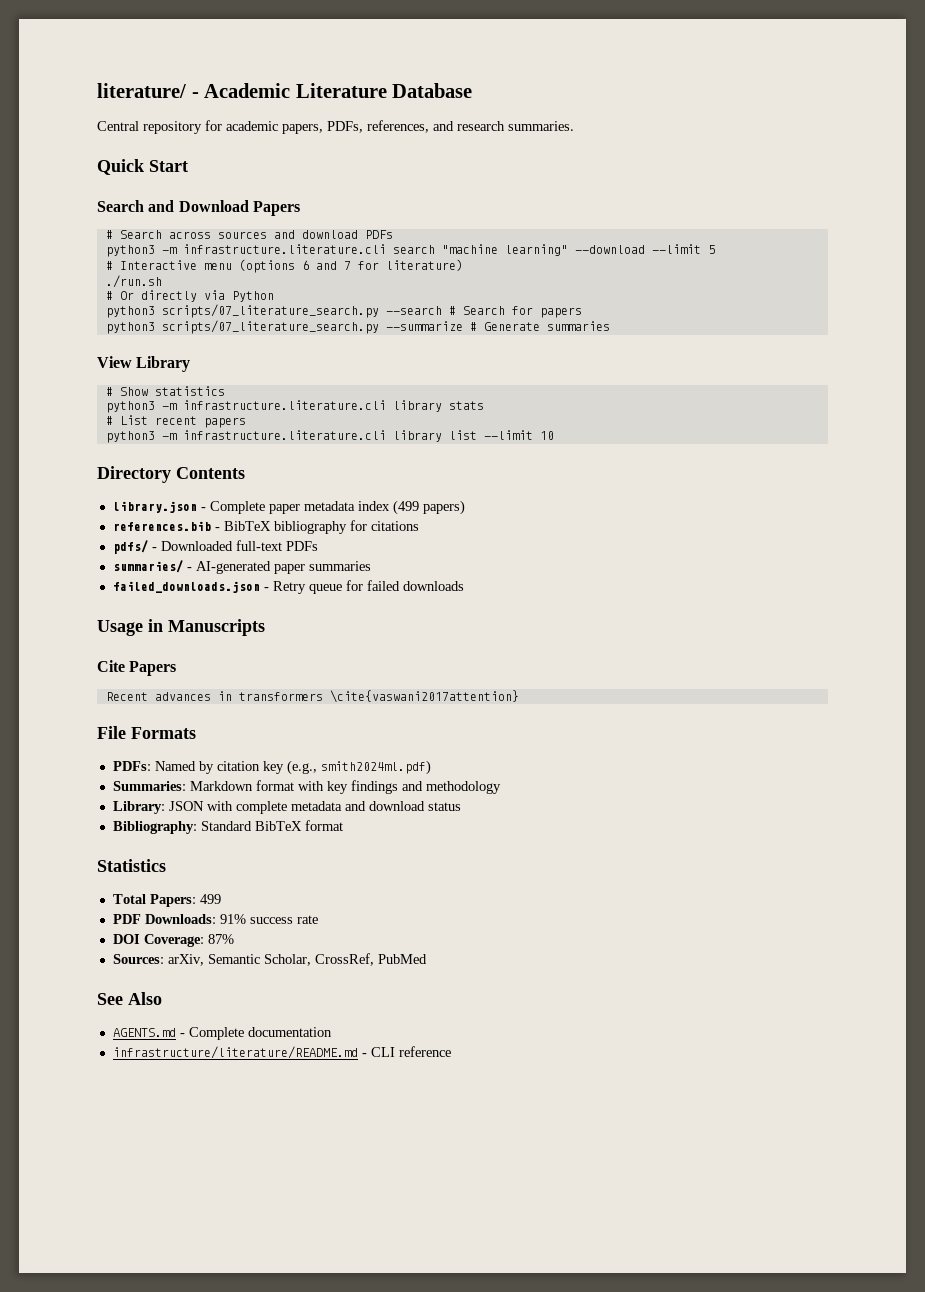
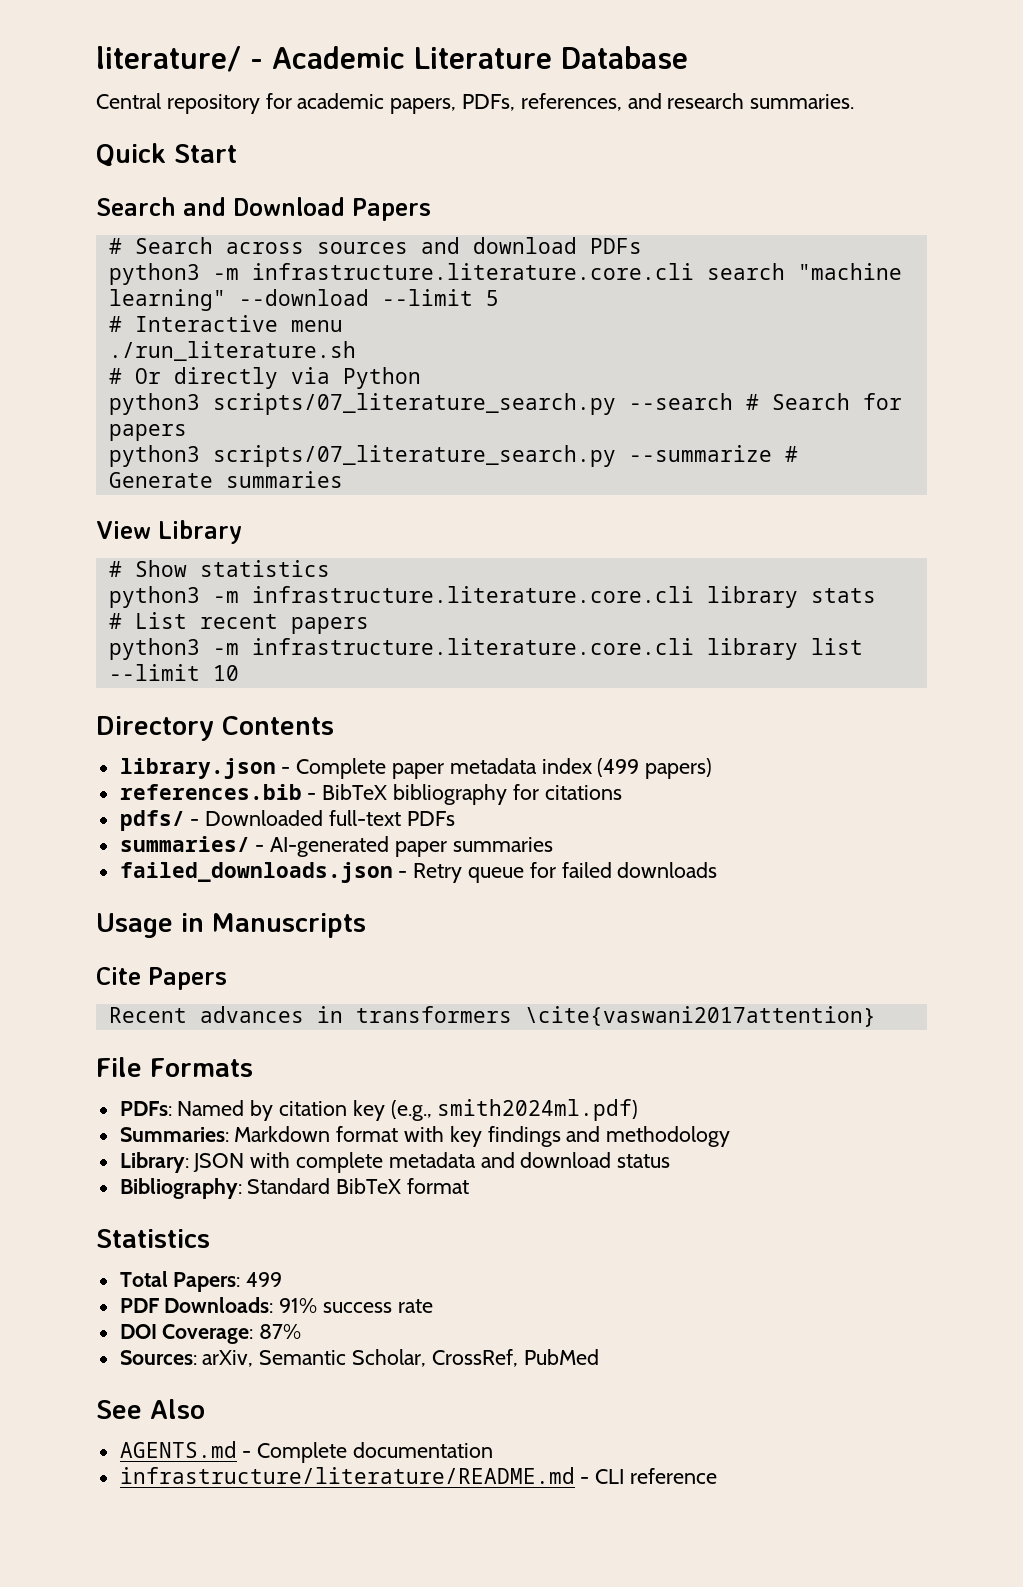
- python3 -m infrastructure.literature.cli search "machine learning" --download --limit 5
+ python3 -m infrastructure.literature.core.cli search "machine learning" --download --limit 5
- # Interactive menu (options 6 and 7 for literature)
- ./run.sh
+ # Interactive menu
+ ./run_literature.sh
- python3 -m infrastructure.literature.cli library stats
+ python3 -m infrastructure.literature.core.cli library stats
- python3 -m infrastructure.literature.cli library list --limit 10
+ python3 -m infrastructure.literature.core.cli library list --limit 10

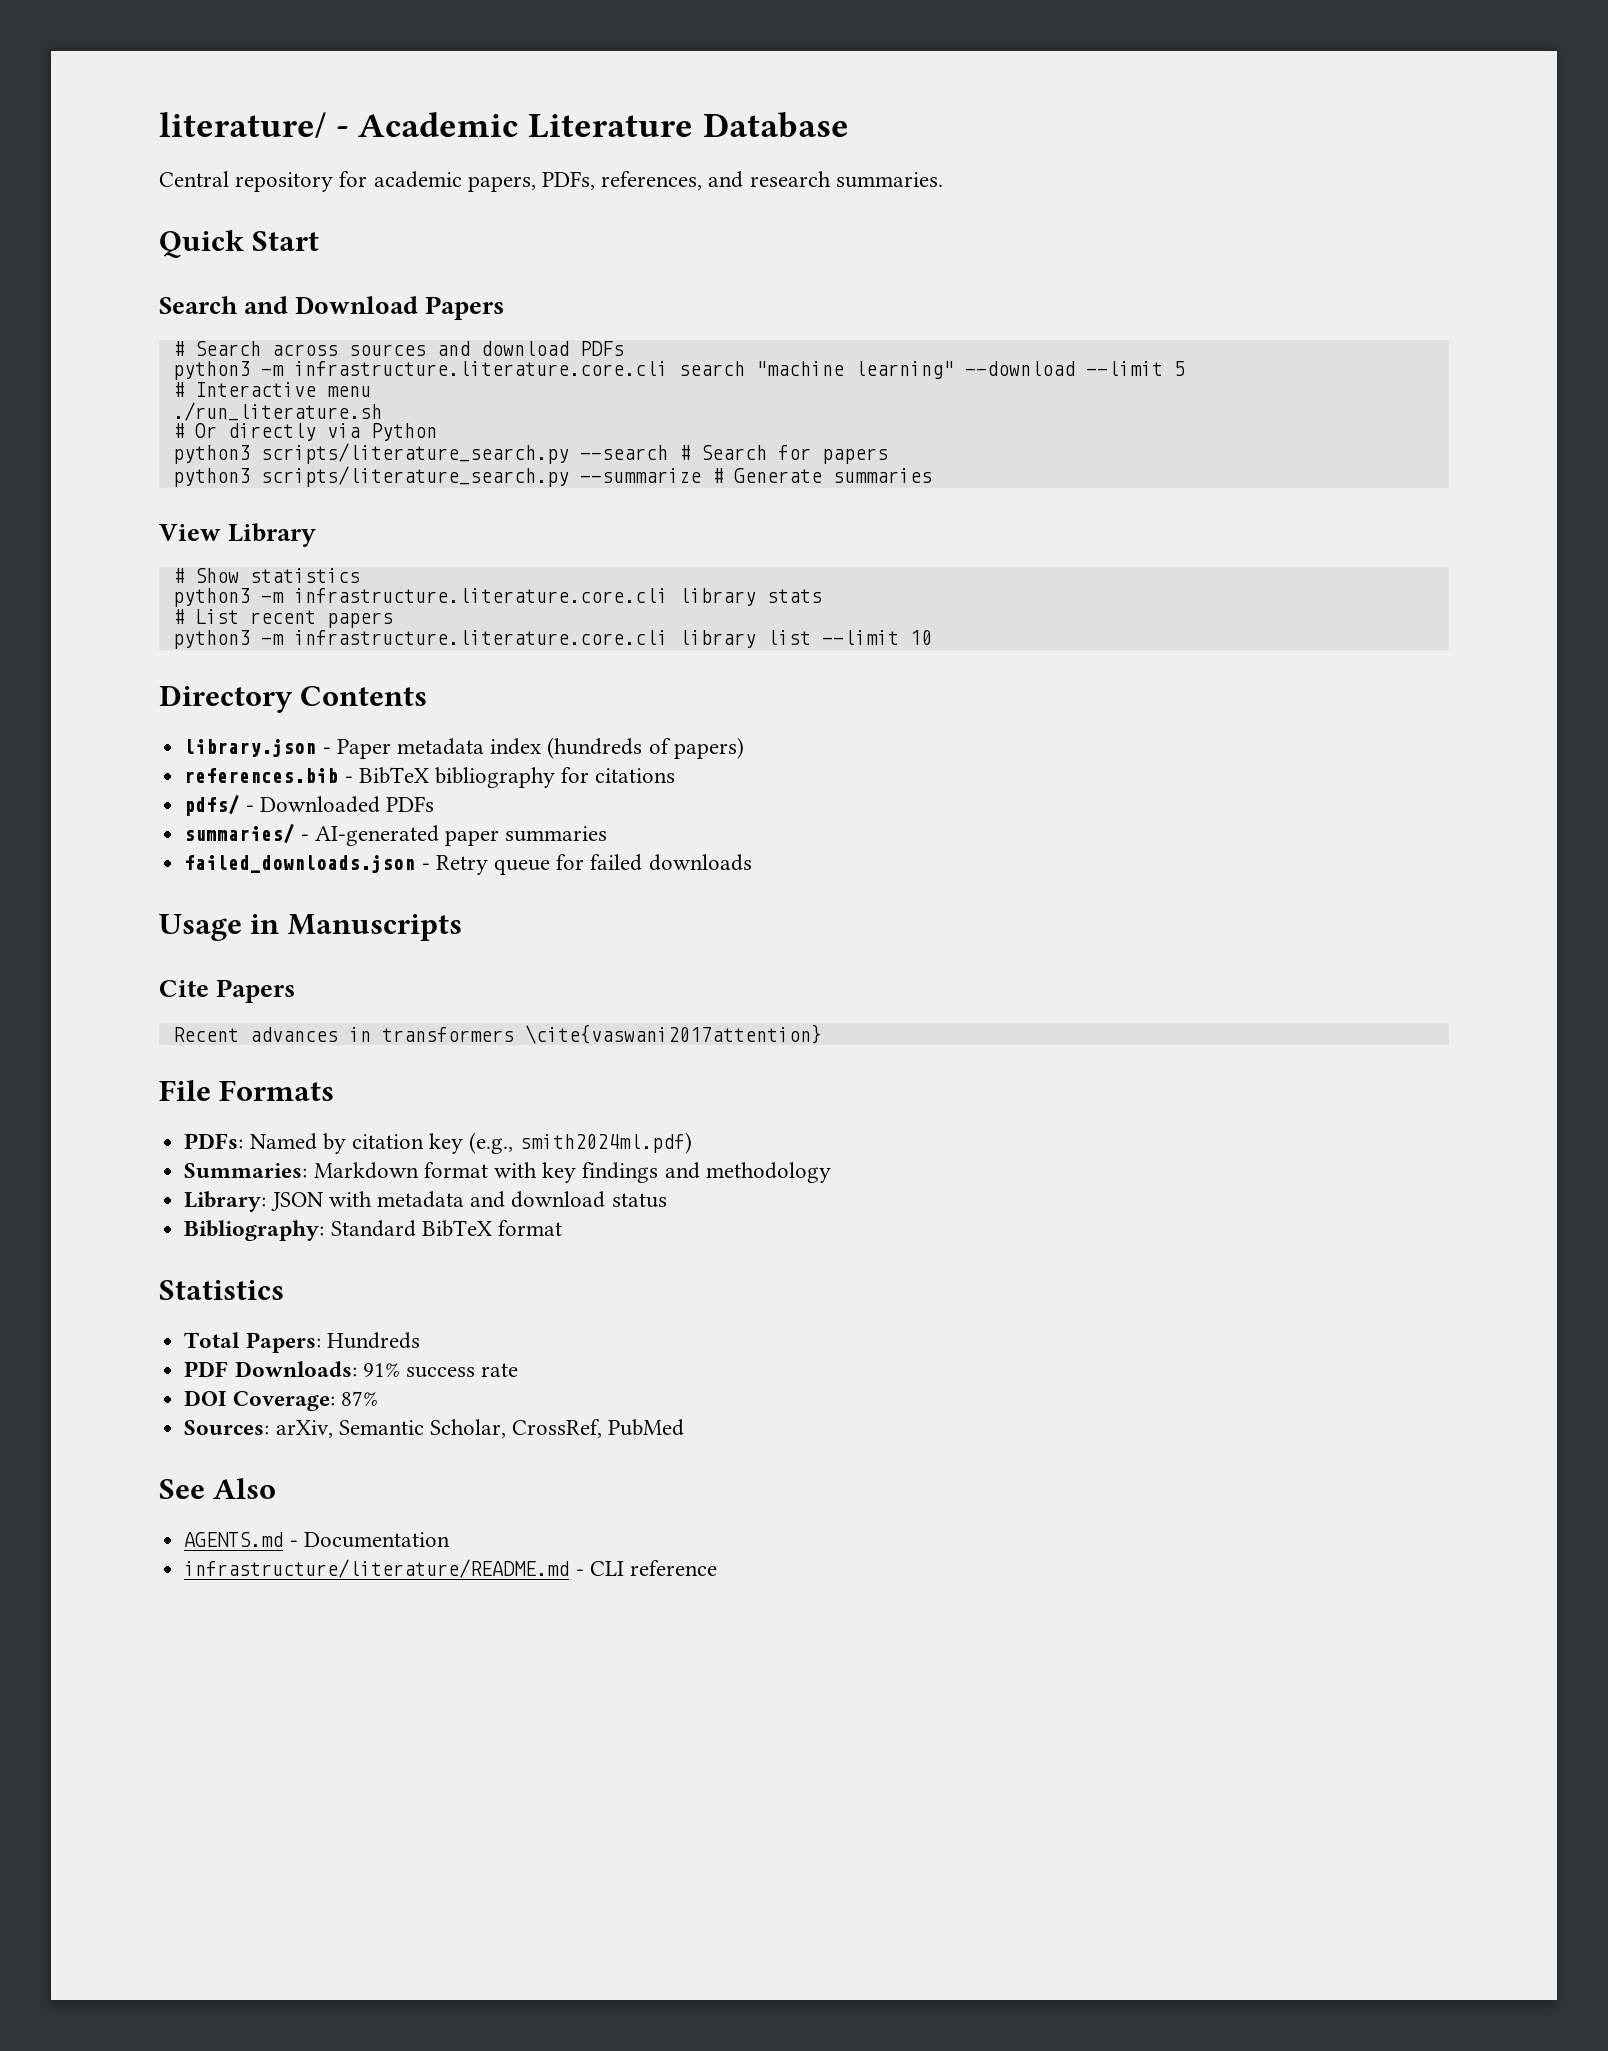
- python3 scripts/07_literature_search.py --search # Search for papers
+ python3 scripts/literature_search.py --search # Search for papers
- python3 scripts/07_literature_search.py --summarize # Generate summaries
+ python3 scripts/literature_search.py --summarize # Generate summaries
- library.json - Complete paper metadata index (499 papers)
+ library.json - Paper metadata index (hundreds of papers)
- pdfs/ - Downloaded full-text PDFs
+ pdfs/ - Downloaded PDFs
- Library: JSON with complete metadata and download status
+ Library: JSON with metadata and download status
- Total Papers: 499
+ Total Papers: Hundreds
- AGENTS.md - Complete documentation
+ AGENTS.md - Documentation

